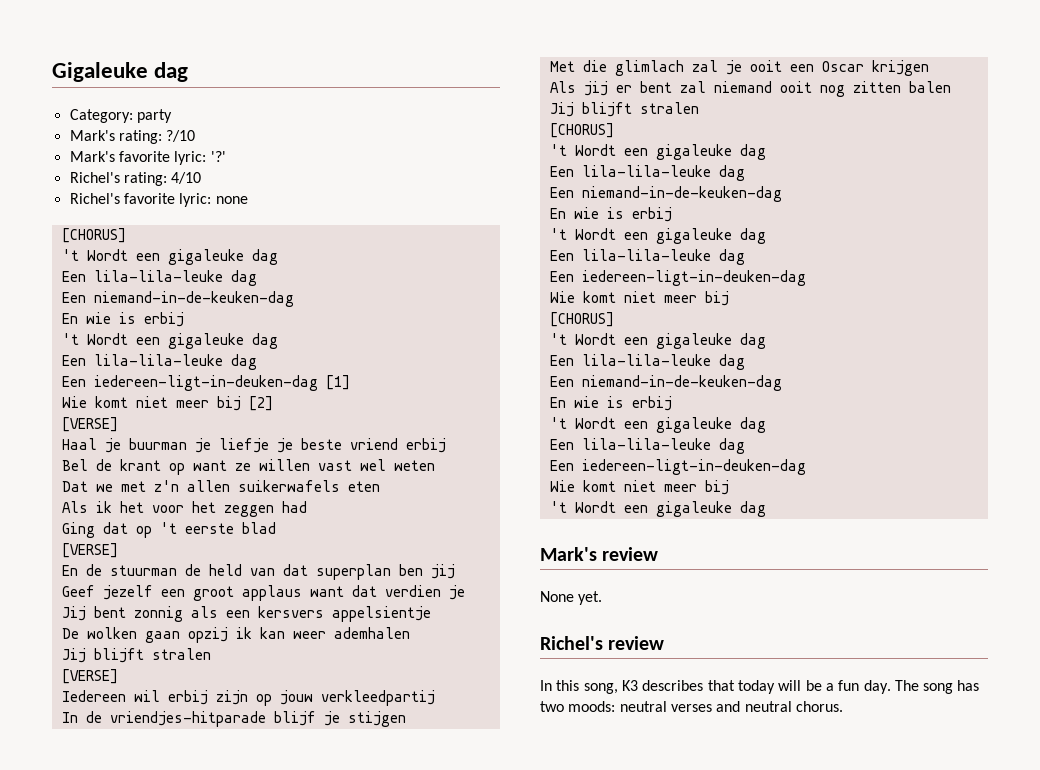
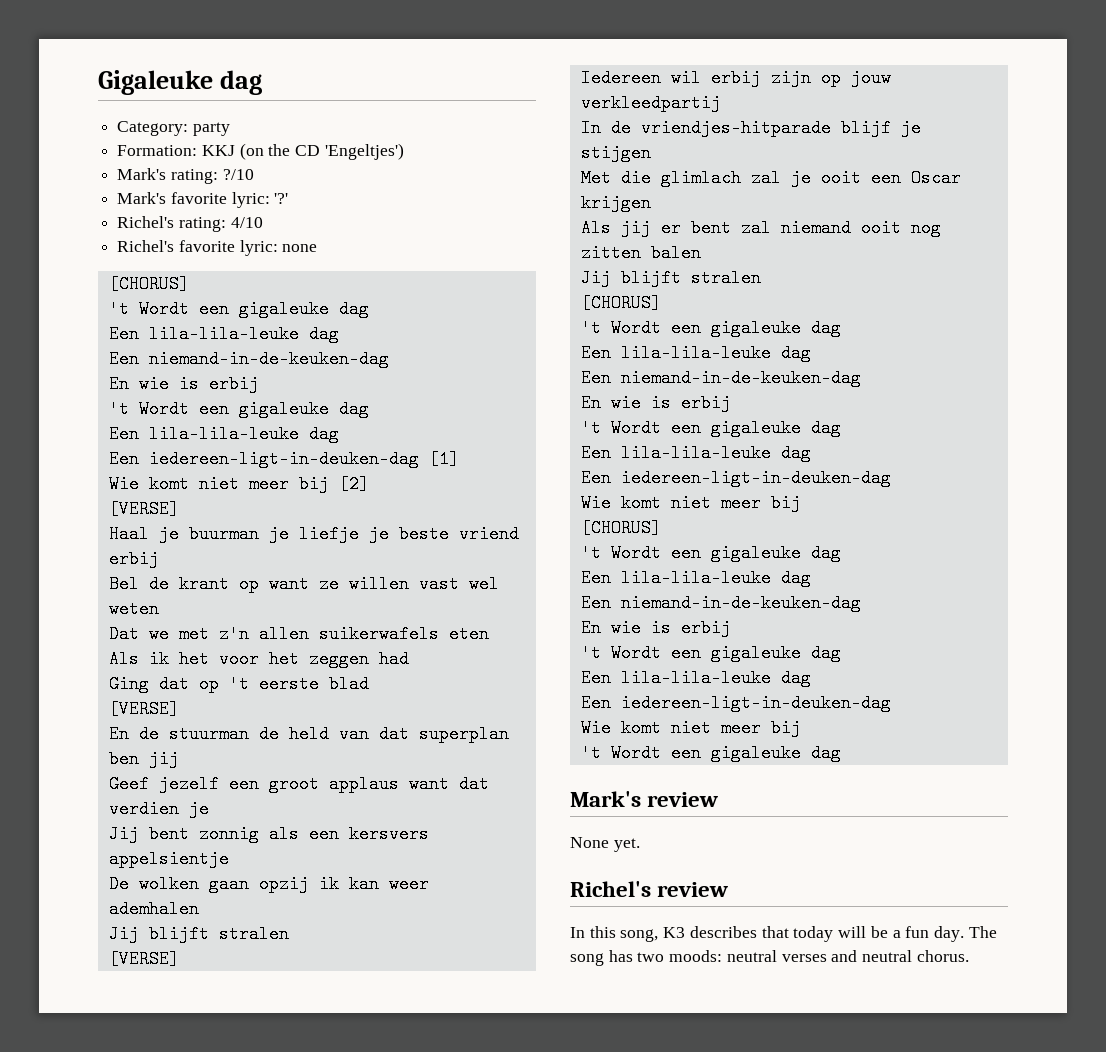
+ Formation: KKJ (on the CD 'Engeltjes')

